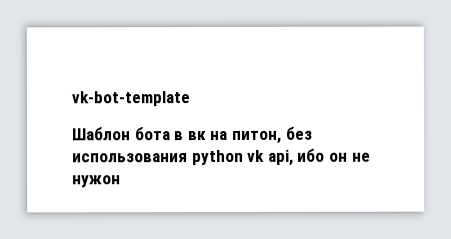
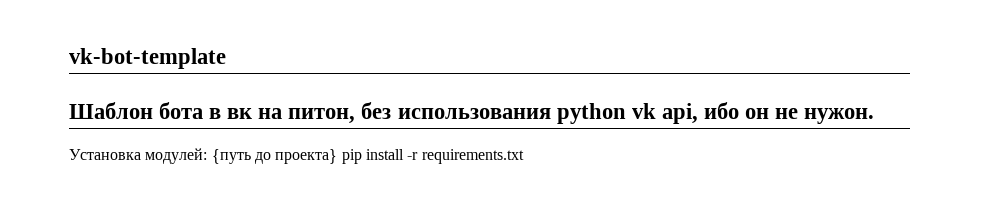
- Шаблон бота в вк на питон, без использования python vk api, ибо он не нужон
+ Шаблон бота в вк на питон, без использования python vk api, ибо он не нужон.
+ Установка модулей: {путь до проекта} pip install -r requirements.txt

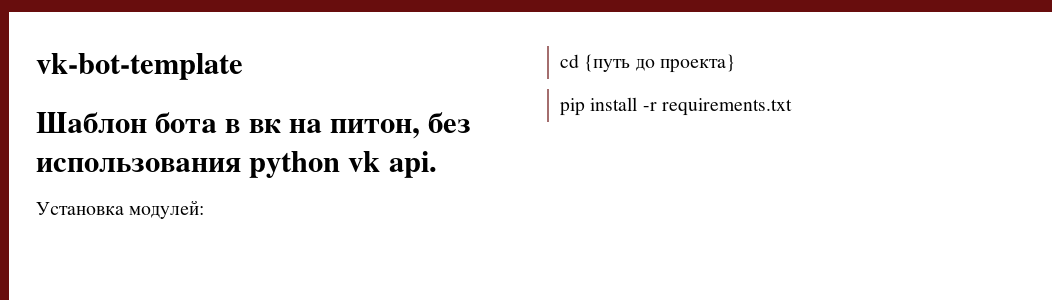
- Шаблон бота в вк на питон, без использования python vk api, ибо он не нужон.
+ Шаблон бота в вк на питон, без использования python vk api.
- Установка модулей: {путь до проекта} pip install -r requirements.txt
+ Установка модулей:
+ cd {путь до проекта}
+ pip install -r requirements.txt

